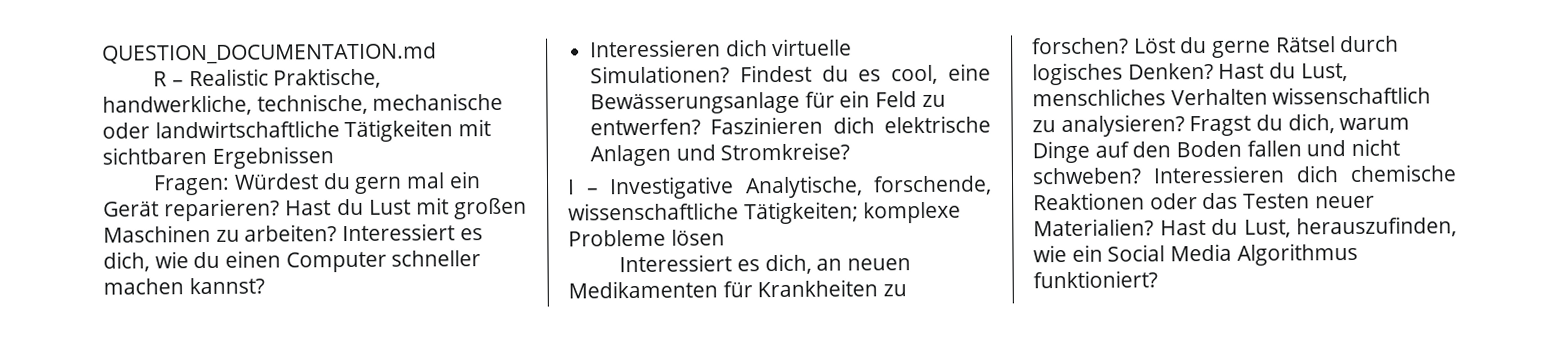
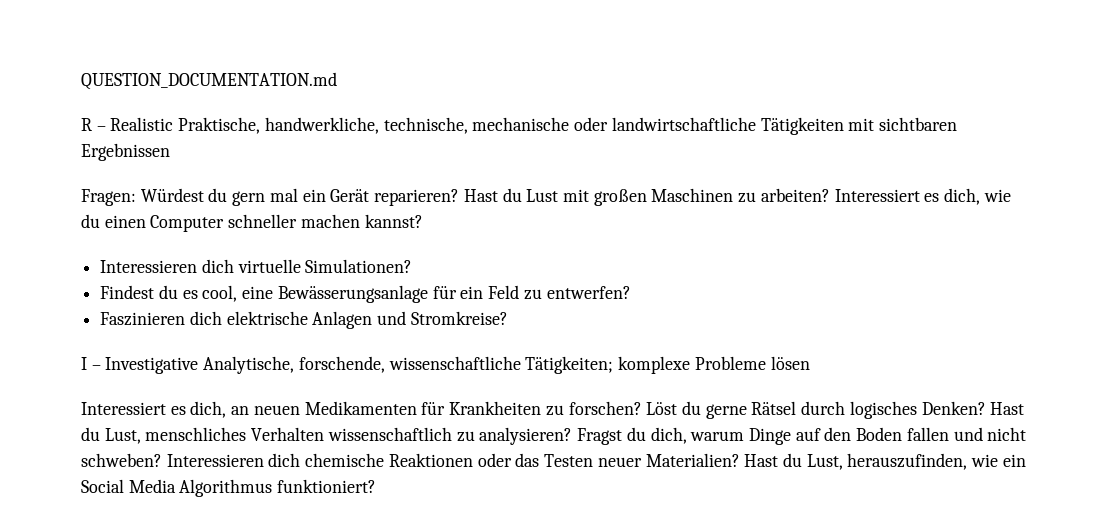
- Interessieren dich virtuelle Simulationen? Findest du es cool, eine Bewässerungsanlage für ein Feld zu entwerfen? Faszinieren dich elektrische Anlagen und Stromkreise?
+ Interessieren dich virtuelle Simulationen?
+ Findest du es cool, eine Bewässerungsanlage für ein Feld zu entwerfen?
+ Faszinieren dich elektrische Anlagen und Stromkreise?

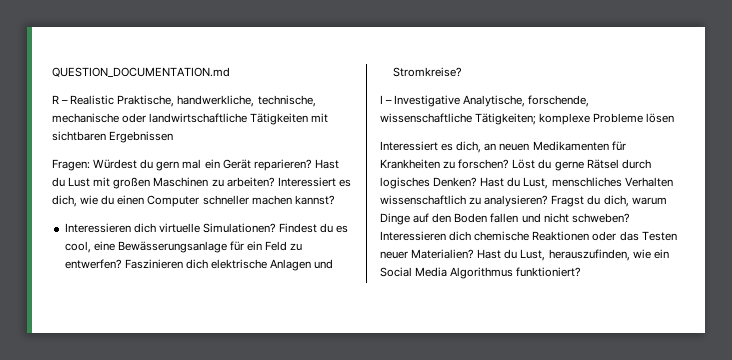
- Interessieren dich virtuelle Simulationen?
- Findest du es cool, eine Bewässerungsanlage für ein Feld zu entwerfen?
- Faszinieren dich elektrische Anlagen und Stromkreise?
+ Interessieren dich virtuelle Simulationen? Findest du es cool, eine Bewässerungsanlage für ein Feld zu entwerfen? Faszinieren dich elektrische Anlagen und Stromkreise?

